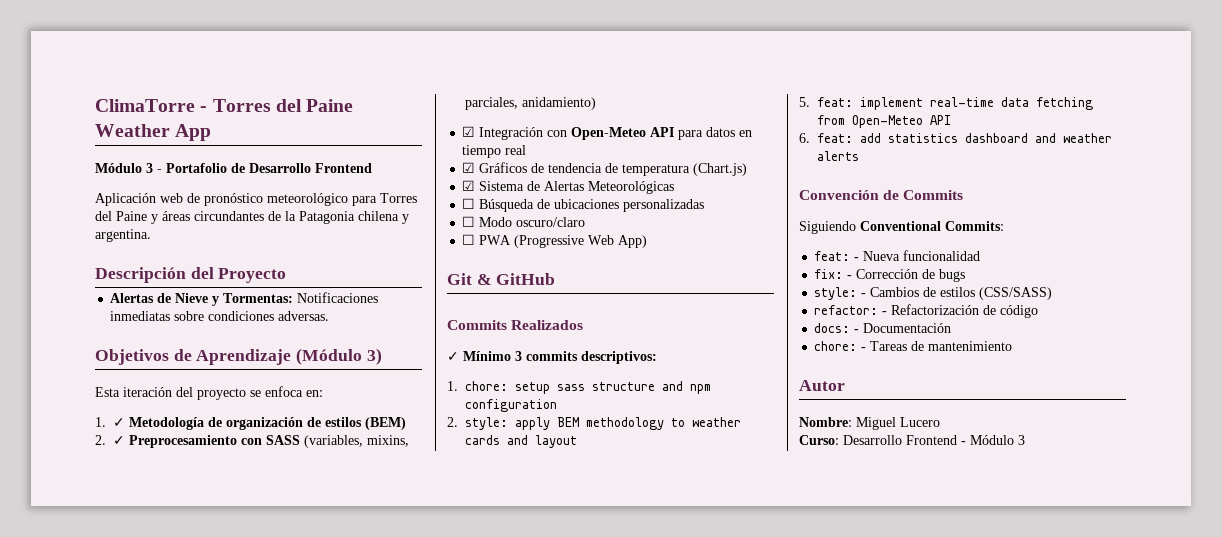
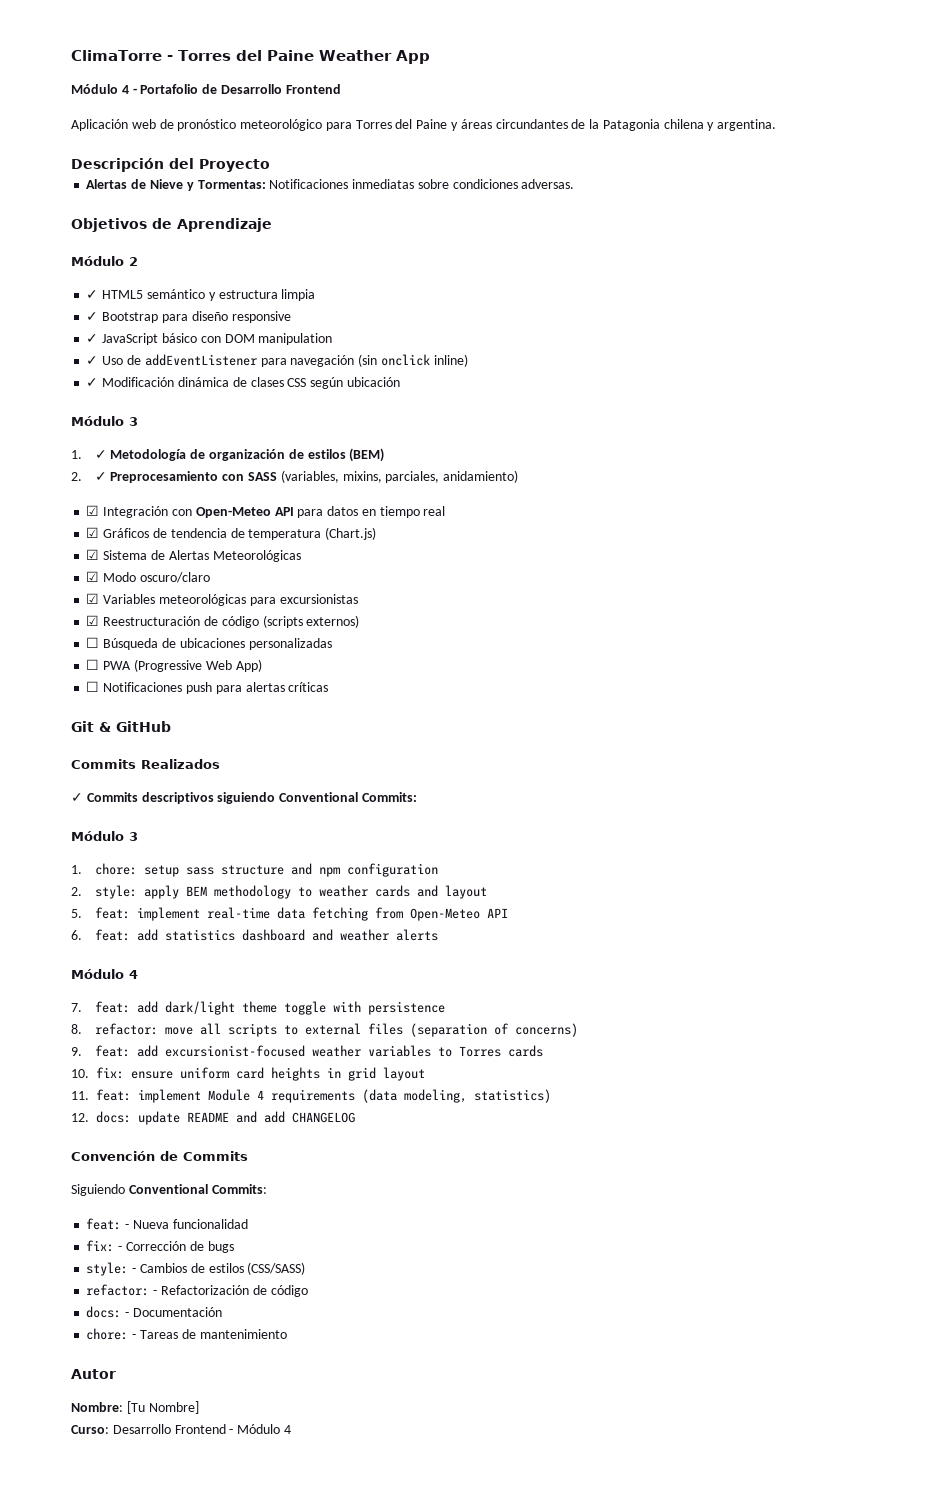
- Módulo 3 - Portafolio de Desarrollo Frontend
+ Módulo 4 - Portafolio de Desarrollo Frontend
- Objetivos de Aprendizaje (Módulo 3)
- Esta iteración del proyecto se enfoca en:
+ Objetivos de Aprendizaje
+ Módulo 2
+ ✓ HTML5 semántico y estructura limpia
+ ✓ Bootstrap para diseño responsive
+ ✓ JavaScript básico con DOM manipulation
+ ✓ Uso de addEventListener para navegación (sin onclick inline)
+ ✓ Modificación dinámica de clases CSS según ubicación
+ Módulo 3
+ ☑ Modo oscuro/claro
+ ☑ Variables meteorológicas para excursionistas
+ ☑ Reestructuración de código (scripts externos)
- ☐ Modo oscuro/claro
+ ☐ Notificaciones push para alertas críticas
- ✓ Mínimo 3 commits descriptivos:
+ ✓ Commits descriptivos siguiendo Conventional Commits:
+ Módulo 3
  6. feat: add statistics dashboard and weather alerts
+ Módulo 4
+ 7. feat: add dark/light theme toggle with persistence
+ 8. refactor: move all scripts to external files (separation of concerns)
+ 9. feat: add excursionist-focused weather variables to Torres cards
+ 10. fix: ensure uniform card heights in grid layout
+ 11. feat: implement Module 4 requirements (data modeling, statistics)
+ 12. docs: update README and add CHANGELOG
- Nombre: Miguel Lucero
+ Nombre: [Tu Nombre]
- Curso: Desarrollo Frontend - Módulo 3
+ Curso: Desarrollo Frontend - Módulo 4

